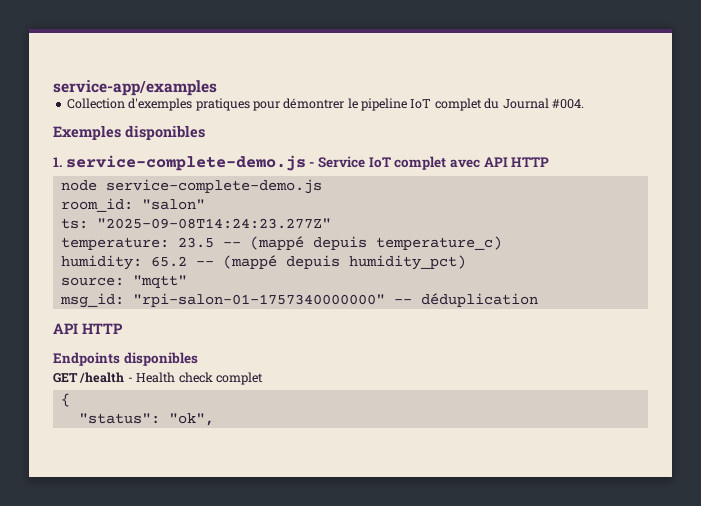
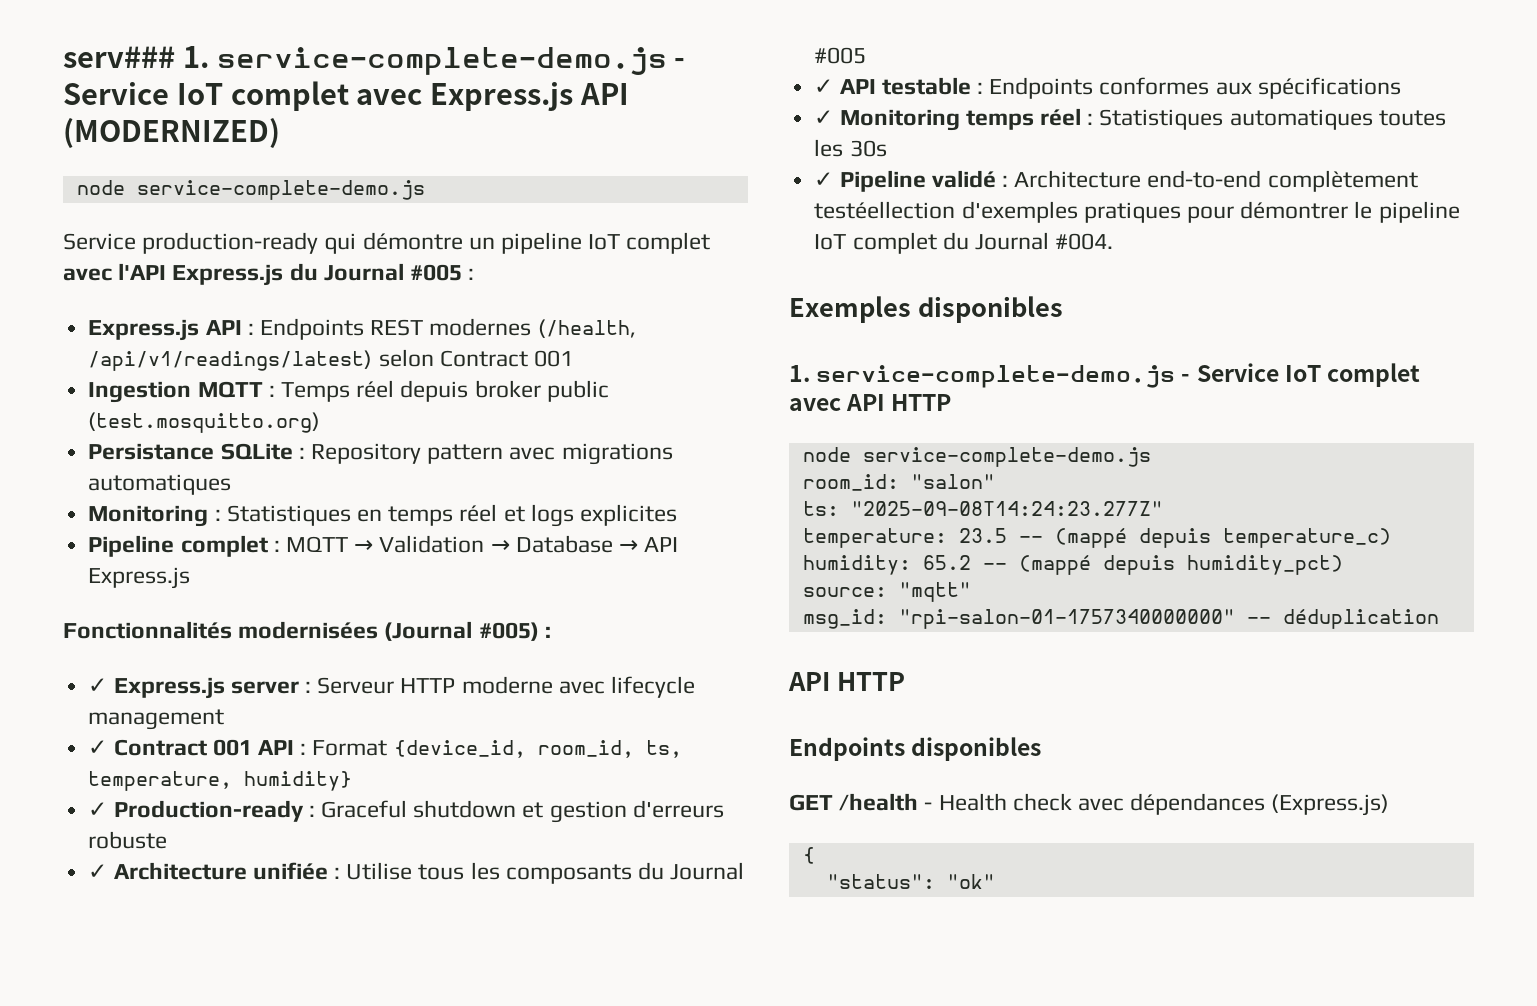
- service-app/examples
- Collection d'exemples pratiques pour démontrer le pipeline IoT complet du Journal #004.
+ serv### 1. service-complete-demo.js - Service IoT complet avec Express.js API (MODERNIZED)
+ node service-complete-demo.js
+ Service production-ready qui démontre un pipeline IoT complet avec l'API Express.js du Journal #005 :
+ Express.js API : Endpoints REST modernes (/health, /api/v1/readings/latest) selon Contract 001
+ Ingestion MQTT : Temps réel depuis broker public (test.mosquitto.org)
+ Persistance SQLite : Repository pattern avec migrations automatiques
+ Monitoring : Statistiques en temps réel et logs explicites
+ Pipeline complet : MQTT → Validation → Database → API Express.js
+ Fonctionnalités modernisées (Journal #005) :
+ ✓ Express.js server : Serveur HTTP moderne avec lifecycle management
+ ✓ Contract 001 API : Format {device_id, room_id, ts, temperature, humidity}
+ ✓ Production-ready : Graceful shutdown et gestion d'erreurs robuste
+ ✓ Architecture unifiée : Utilise tous les composants du Journal #005
+ ✓ API testable : Endpoints conformes aux spécifications
+ ✓ Monitoring temps réel : Statistiques automatiques toutes les 30s
+ ✓ Pipeline validé : Architecture end-to-end complètement testéellection d'exemples pratiques pour démontrer le pipeline IoT complet du Journal #004.
- GET /health - Health check complet
+ GET /health - Health check avec dépendances (Express.js)
- "status": "ok",
+ "status": "ok"

